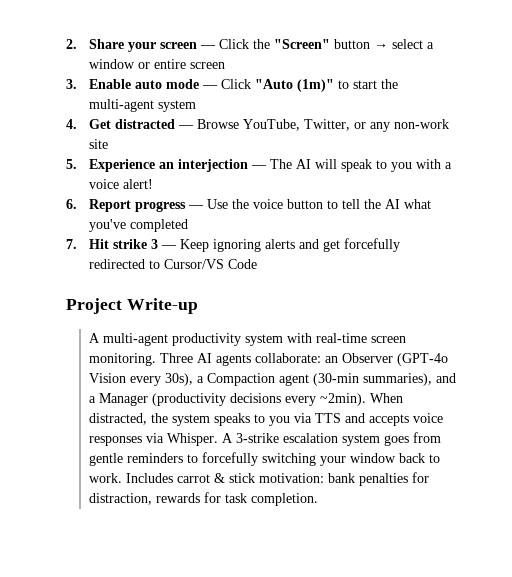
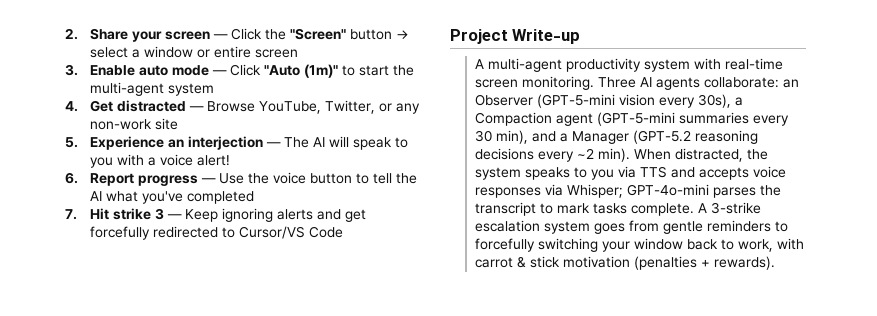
- Three AI agents collaborate: an Observer (GPT-4o Vision every 30s), a Compaction agent (30-min summaries), and a Manager (productivity decisions every ~2min).
+ Three AI agents collaborate: an Observer (GPT-5-mini vision every 30s), a Compaction agent (GPT-5-mini summaries every 30 min), and a Manager (GPT-5.2 reasoning decisions every ~2 min).
- When distracted, the system speaks to you via TTS and accepts voice responses via Whisper.
+ When distracted, the system speaks to you via TTS and accepts voice responses via Whisper; GPT-4o-mini parses the transcript to mark tasks complete.
- A 3-strike escalation system goes from gentle reminders to forcefully switching your window back to work. Includes carrot & stick motivation: bank penalties for distraction, rewards for task completion.
+ A 3-strike escalation system goes from gentle reminders to forcefully switching your window back to work, with carrot & stick motivation (penalties + rewards).

